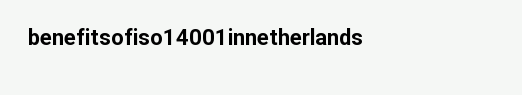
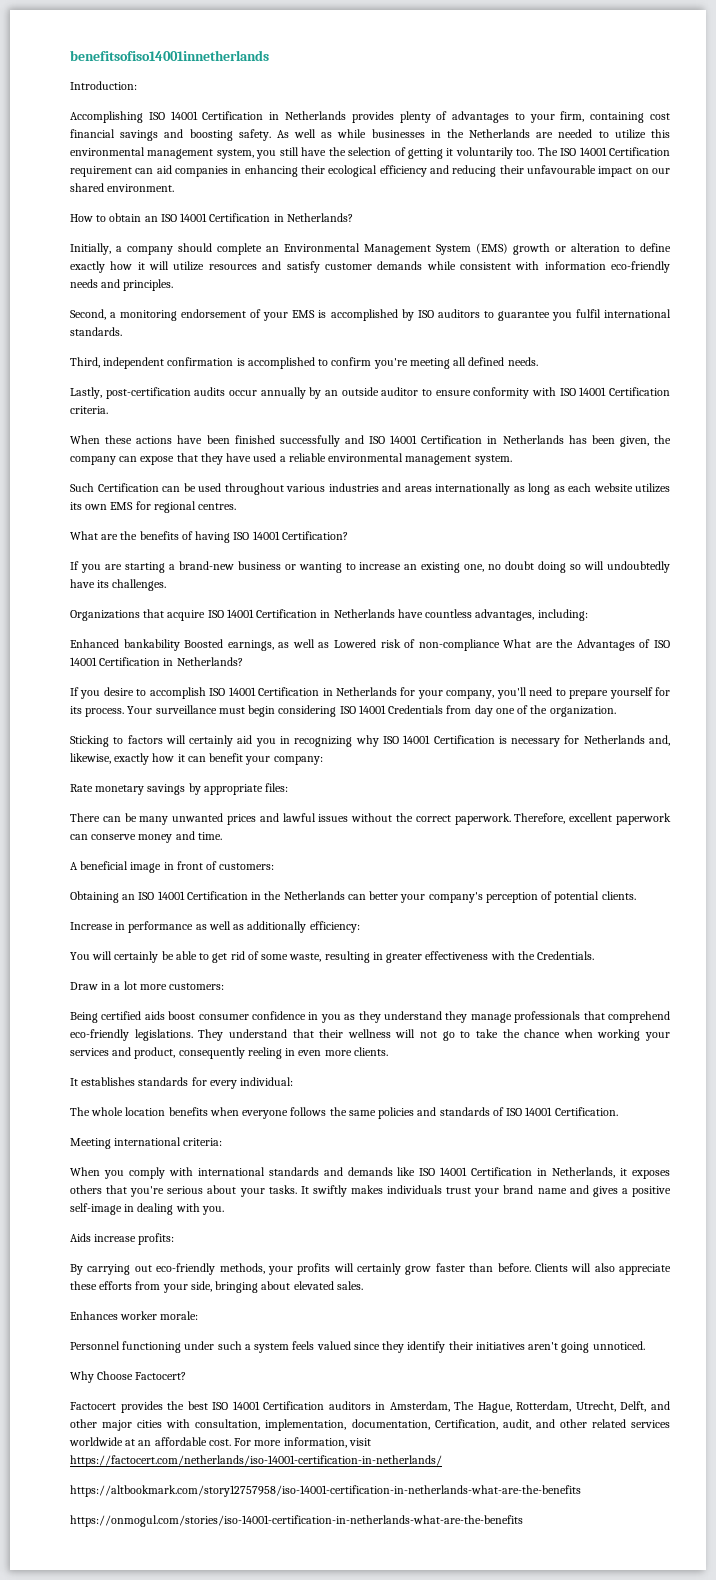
+ Introduction:
+ Accomplishing ISO 14001 Certification in Netherlands provides plenty of advantages to your firm, containing cost financial savings and boosting safety. As well as while businesses in the Netherlands are needed to utilize this environmental management system, you still have the selection of getting it voluntarily too. The ISO 14001 Certification requirement can aid companies in enhancing their ecological efficiency and reducing their unfavourable impact on our shared environment.
+ How to obtain an ISO 14001 Certification in Netherlands?
+ Initially, a company should complete an Environmental Management System (EMS) growth or alteration to define exactly how it will utilize resources and satisfy customer demands while consistent with information eco-friendly needs and principles.
+ Second, a monitoring endorsement of your EMS is accomplished by ISO auditors to guarantee you fulfil international standards.
+ Third, independent confirmation is accomplished to confirm you're meeting all defined needs.
+ Lastly, post-certification audits occur annually by an outside auditor to ensure conformity with ISO 14001 Certification criteria.
+ When these actions have been finished successfully and ISO 14001 Certification in Netherlands has been given, the company can expose that they have used a reliable environmental management system.
+ Such Certification can be used throughout various industries and areas internationally as long as each website utilizes its own EMS for regional centres.
+ What are the benefits of having ISO 14001 Certification?
+ If you are starting a brand-new business or wanting to increase an existing one, no doubt doing so will undoubtedly have its challenges.
+ Organizations that acquire ISO 14001 Certification in Netherlands have countless advantages, including:
+ Enhanced bankability Boosted earnings, as well as Lowered risk of non-compliance What are the Advantages of ISO 14001 Certification in Netherlands?
+ If you desire to accomplish ISO 14001 Certification in Netherlands for your company, you'll need to prepare yourself for its process. Your surveillance must begin considering ISO 14001 Credentials from day one of the organization.
+ Sticking to factors will certainly aid you in recognizing why ISO 14001 Certification is necessary for Netherlands and, likewise, exactly how it can benefit your company:
+ Rate monetary savings by appropriate files:
+ There can be many unwanted prices and lawful issues without the correct paperwork. Therefore, excellent paperwork can conserve money and time.
+ A beneficial image in front of customers:
+ Obtaining an ISO 14001 Certification in the Netherlands can better your company's perception of potential clients.
+ Increase in performance as well as additionally efficiency:
+ You will certainly be able to get rid of some waste, resulting in greater effectiveness with the Credentials.
+ Draw in a lot more customers:
+ Being certified aids boost consumer confidence in you as they understand they manage professionals that comprehend eco-friendly legislations. They understand that their wellness will not go to take the chance when working your services and product, consequently reeling in even more clients.
+ It establishes standards for every individual:
+ The whole location benefits when everyone follows the same policies and standards of ISO 14001 Certification.
+ Meeting international criteria:
+ When you comply with international standards and demands like ISO 14001 Certification in Netherlands, it exposes others that you're serious about your tasks. It swiftly makes individuals trust your brand name and gives a positive self-image in dealing with you.
+ Aids increase profits:
+ By carrying out eco-friendly methods, your profits will certainly grow faster than before. Clients will also appreciate these efforts from your side, bringing about elevated sales.
+ Enhances worker morale:
+ Personnel functioning under such a system feels valued since they identify their initiatives aren't going unnoticed.
+ Why Choose Factocert?
+ Factocert provides the best ISO 14001 Certification auditors in Amsterdam, The Hague, Rotterdam, Utrecht, Delft, and other major cities with consultation, implementation, documentation, Certification, audit, and other related services worldwide at an affordable cost. For more information, visit https://factocert.com/netherlands/iso-14001-certification-in-netherlands/
+ https://altbookmark.com/story12757958/iso-14001-certification-in-netherlands-what-are-the-benefits
+ https://onmogul.com/stories/iso-14001-certification-in-netherlands-what-are-the-benefits

